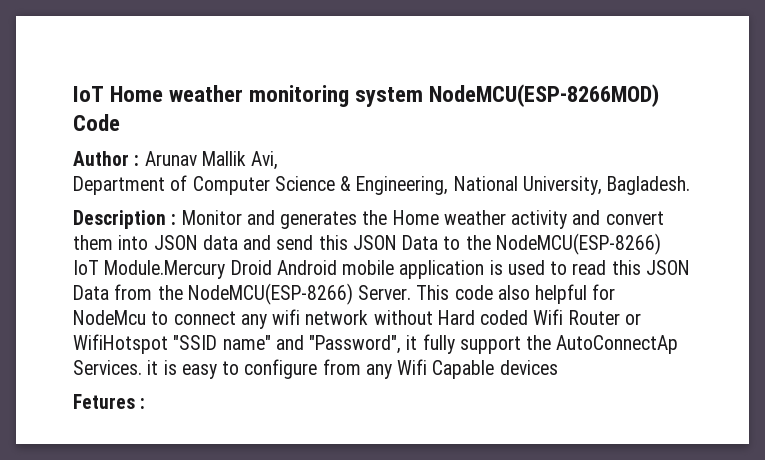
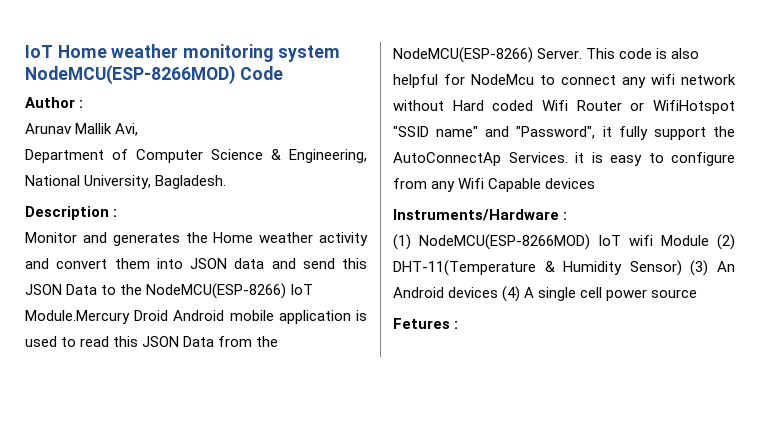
- Author : Arunav Mallik Avi,
+ Author :
+ Arunav Mallik Avi,
- Description : Monitor and generates the Home weather activity and convert them into JSON data and send this JSON Data to the NodeMCU(ESP-8266) IoT Module.Mercury Droid Android mobile application is used to read this JSON Data from the NodeMCU(ESP-8266) Server.
+ Description :
+ Monitor and generates the Home weather activity and convert them into JSON data and send this JSON Data to the NodeMCU(ESP-8266) IoT Module.Mercury Droid Android mobile application is used to read this JSON Data from the NodeMCU(ESP-8266) Server.
- This code also helpful for NodeMcu to connect any wifi network without Hard coded Wifi Router or WifiHotspot "SSID name" and "Password", it fully support the AutoConnectAp Services. it is easy to configure from any Wifi Capable devices
+ This code is also helpful for NodeMcu to connect any wifi network without Hard coded Wifi Router or WifiHotspot "SSID name" and "Password", it fully support the AutoConnectAp Services. it is easy to configure from any Wifi Capable devices
+ Instruments/Hardware :
+ (1) NodeMCU(ESP-8266MOD) IoT wifi Module (2) DHT-11(Temperature & Humidity Sensor) (3) An Android devices (4) A single cell power source

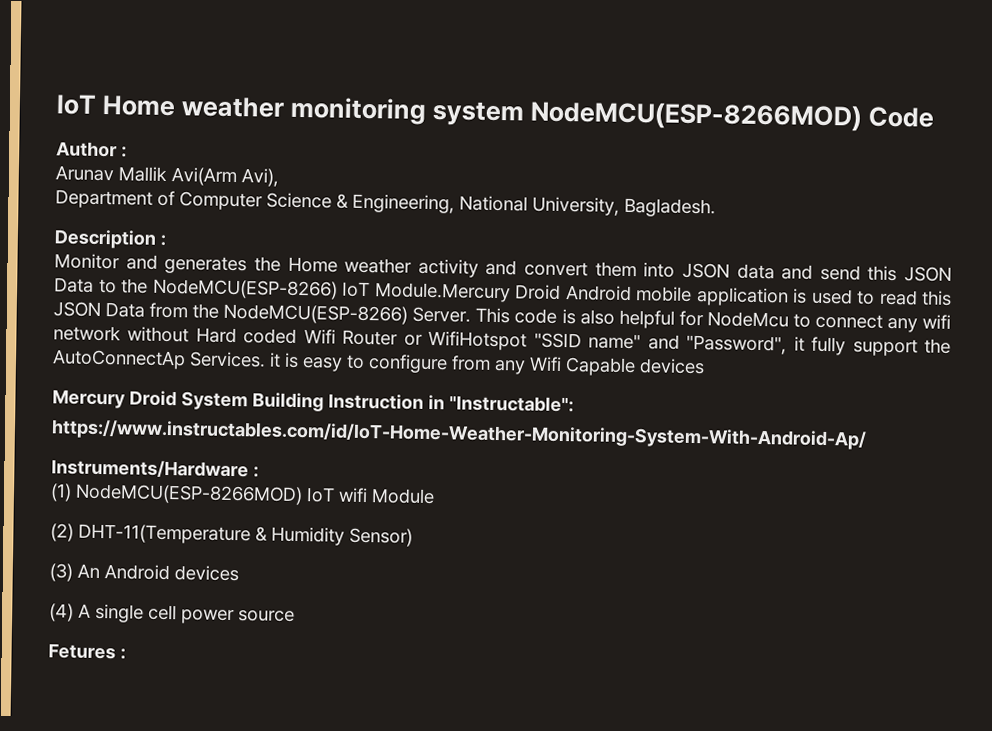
- Arunav Mallik Avi,
+ Arunav Mallik Avi(Arm Avi),
+ Mercury Droid System Building Instruction in "Instructable":
+ https://www.instructables.com/id/IoT-Home-Weather-Monitoring-System-With-Android-Ap/
- (1) NodeMCU(ESP-8266MOD) IoT wifi Module (2) DHT-11(Temperature & Humidity Sensor) (3) An Android devices (4) A single cell power source
+ (1) NodeMCU(ESP-8266MOD) IoT wifi Module
+ (2) DHT-11(Temperature & Humidity Sensor)
+ (3) An Android devices
+ (4) A single cell power source

